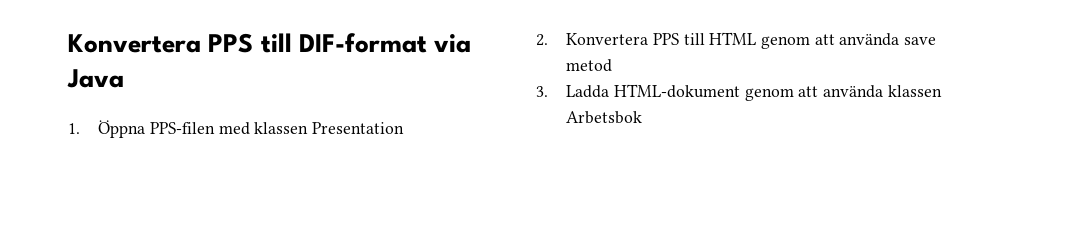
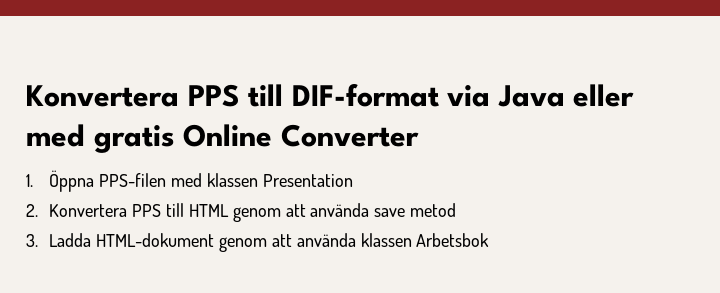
- Konvertera PPS till DIF-format via Java
+ Konvertera PPS till DIF-format via Java eller med gratis Online Converter

